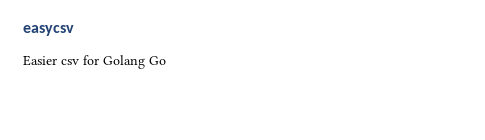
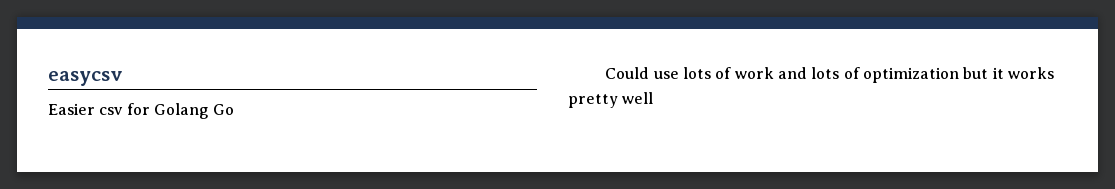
+ Could use lots of work and lots of optimization but it works pretty well

